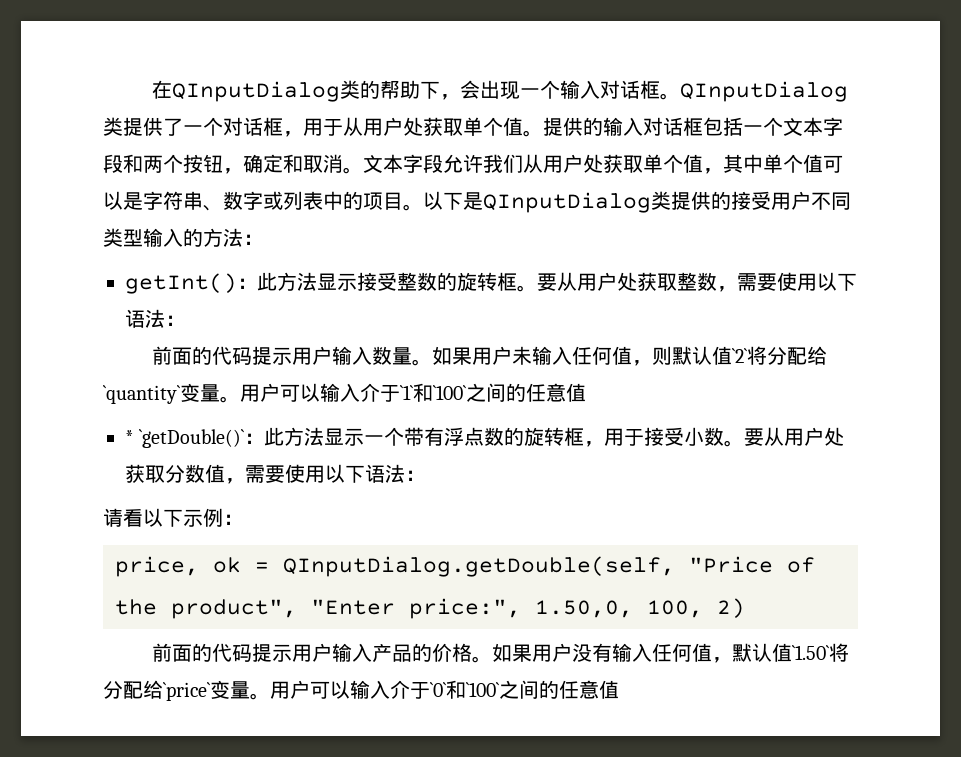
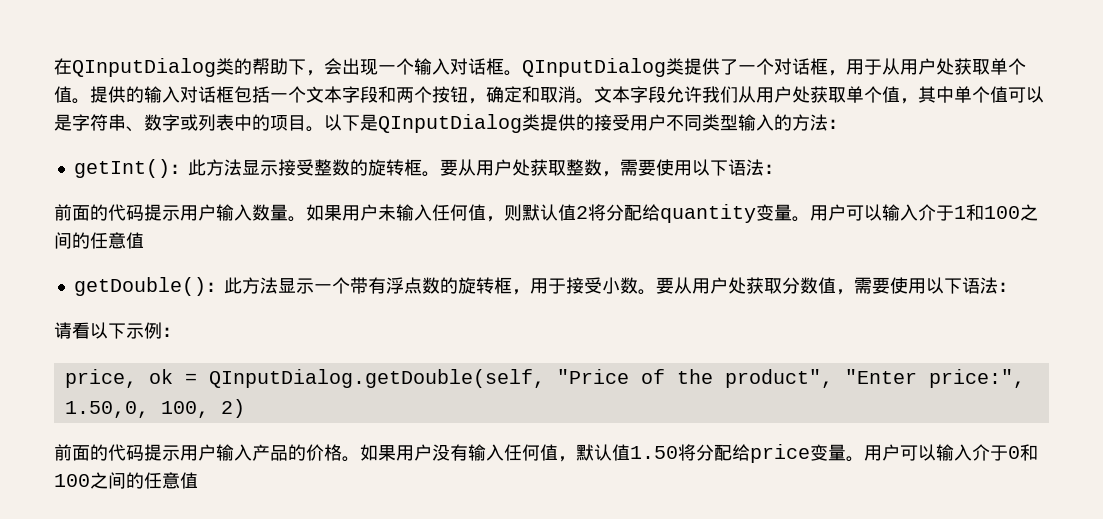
- 如果用户未输入任何值，则默认值`2`将分配给`quantity`变量。用户可以输入介于`1`和`100`之间的任意值
+ 如果用户未输入任何值，则默认值2将分配给quantity变量。用户可以输入介于1和100之间的任意值
- * `getDouble()`：此方法显示一个带有浮点数的旋转框，用于接受小数。
+ getDouble()：此方法显示一个带有浮点数的旋转框，用于接受小数。
- 如果用户没有输入任何值，默认值`1.50`将分配给`price`变量。用户可以输入介于`0`和`100`之间的任意值
+ 如果用户没有输入任何值，默认值1.50将分配给price变量。用户可以输入介于0和100之间的任意值

